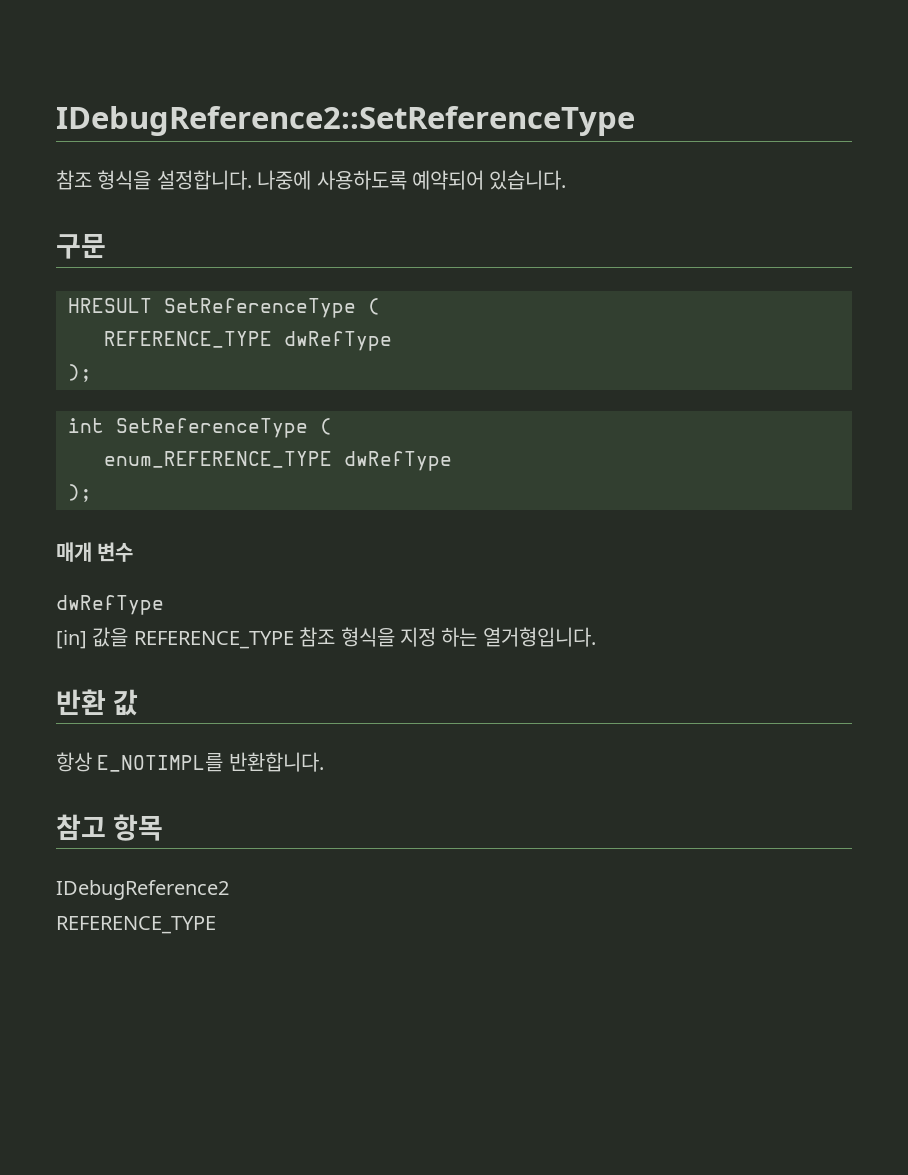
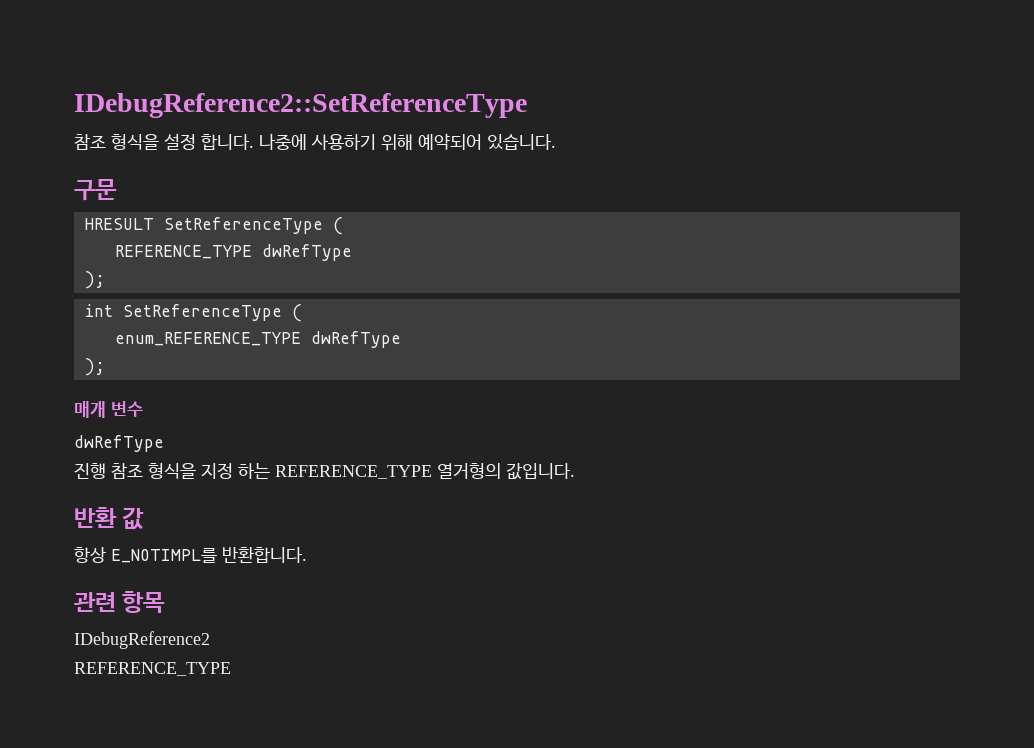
- 참조 형식을 설정합니다. 나중에 사용하도록 예약되어 있습니다.
+ 참조 형식을 설정 합니다. 나중에 사용하기 위해 예약되어 있습니다.
- [in] 값을 REFERENCE_TYPE 참조 형식을 지정 하는 열거형입니다.
+ 진행 참조 형식을 지정 하는 REFERENCE_TYPE 열거형의 값입니다.
- 참고 항목
+ 관련 항목

